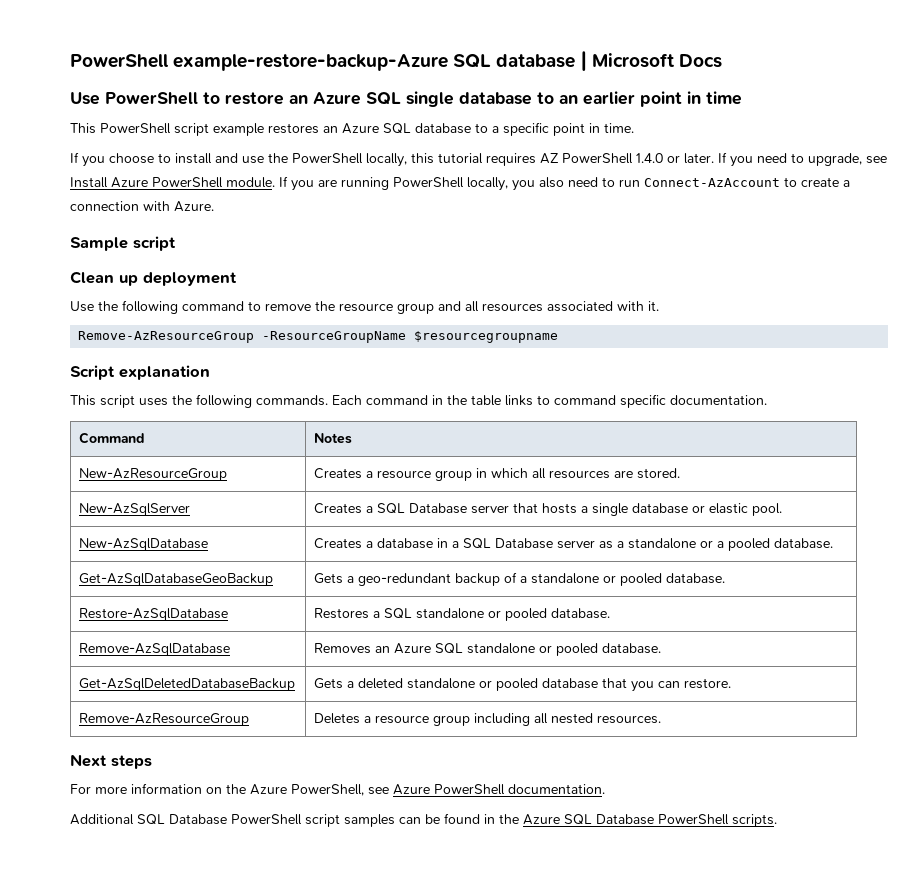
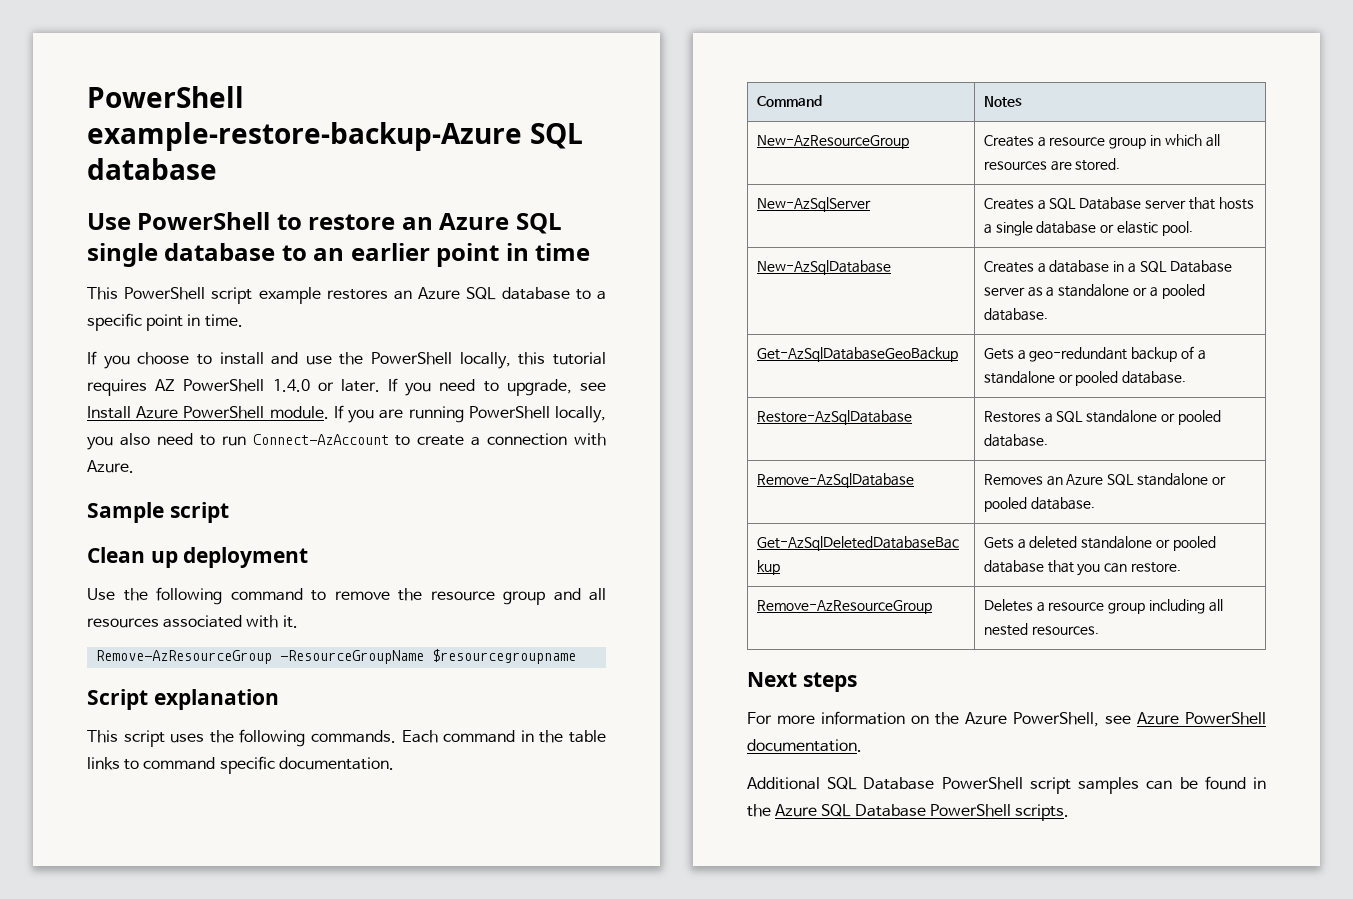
- PowerShell example-restore-backup-Azure SQL database | Microsoft Docs
+ PowerShell example-restore-backup-Azure SQL database

